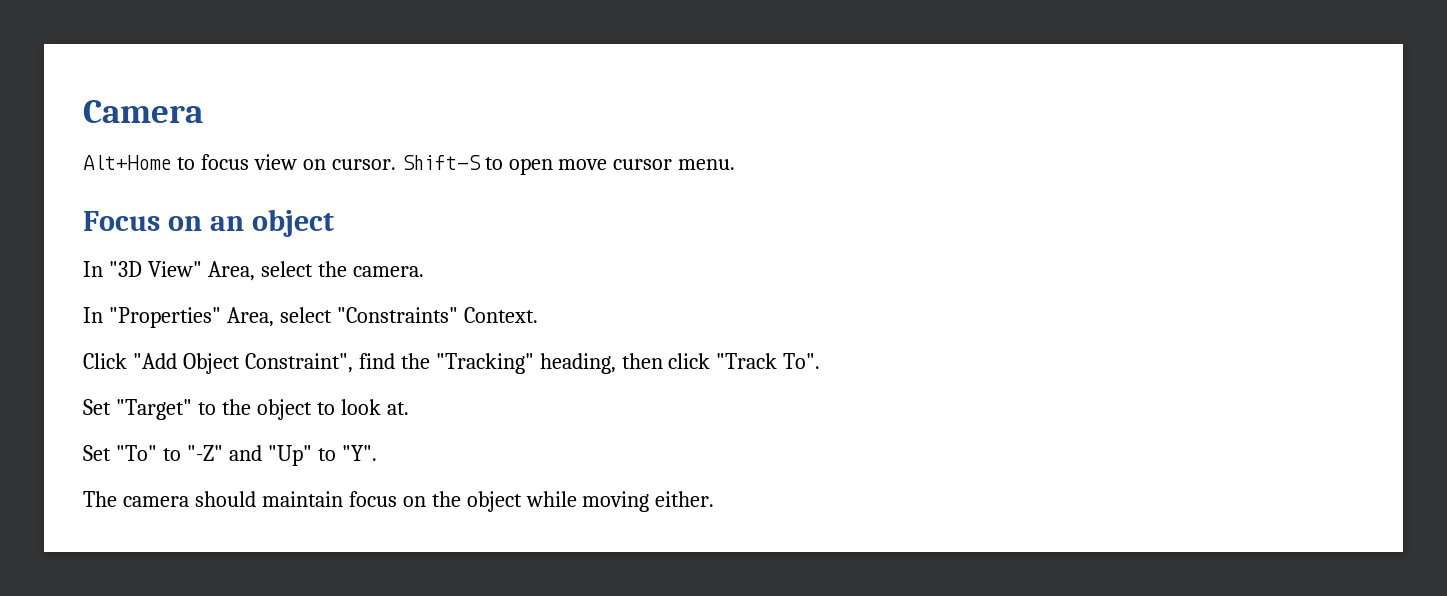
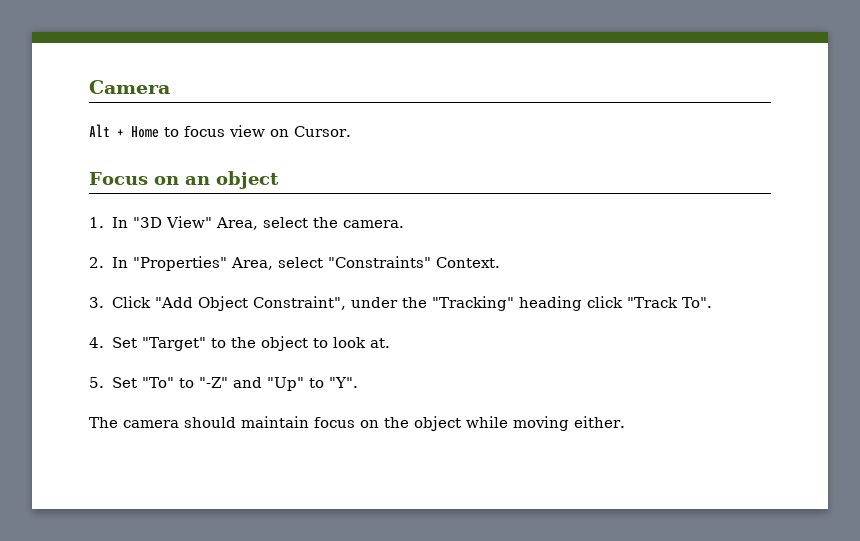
- Alt+Home to focus view on cursor. Shift-S to open move cursor menu.
+ Alt + Home to focus view on Cursor.
- In "3D View" Area, select the camera.
+ 1. In "3D View" Area, select the camera.
- In "Properties" Area, select "Constraints" Context.
+ 2. In "Properties" Area, select "Constraints" Context.
- Click "Add Object Constraint", find the "Tracking" heading, then click "Track To".
+ 3. Click "Add Object Constraint", under the "Tracking" heading click "Track To".
- Set "Target" to the object to look at.
+ 4. Set "Target" to the object to look at.
- Set "To" to "-Z" and "Up" to "Y".
+ 5. Set "To" to "-Z" and "Up" to "Y".

